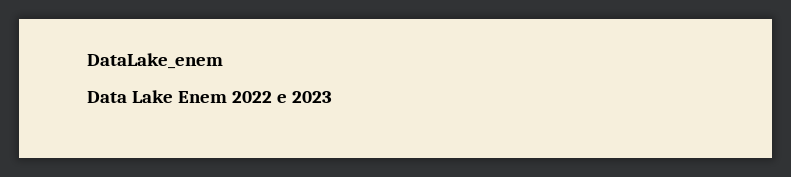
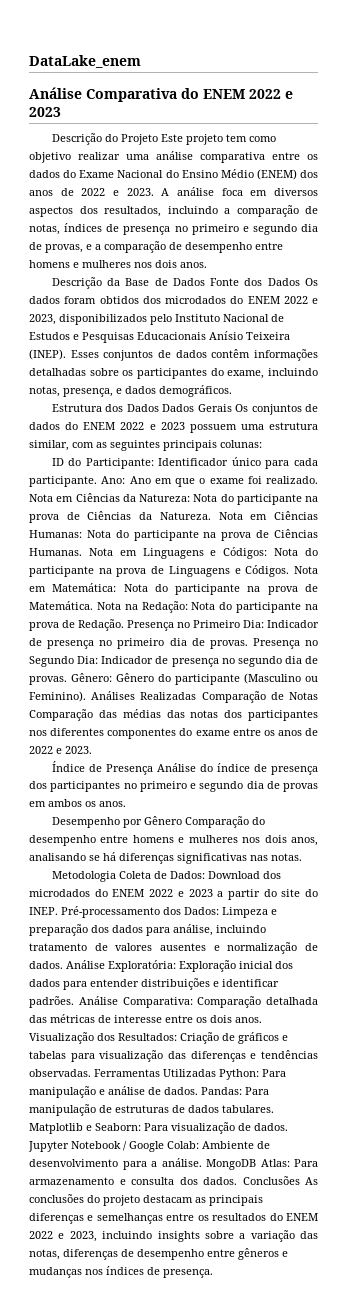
- Data Lake Enem 2022 e 2023
+ Análise Comparativa do ENEM 2022 e 2023
+ Descrição do Projeto Este projeto tem como objetivo realizar uma análise comparativa entre os dados do Exame Nacional do Ensino Médio (ENEM) dos anos de 2022 e 2023. A análise foca em diversos aspectos dos resultados, incluindo a comparação de notas, índices de presença no primeiro e segundo dia de provas, e a comparação de desempenho entre homens e mulheres nos dois anos.
+ Descrição da Base de Dados Fonte dos Dados Os dados foram obtidos dos microdados do ENEM 2022 e 2023, disponibilizados pelo Instituto Nacional de Estudos e Pesquisas Educacionais Anísio Teixeira (INEP). Esses conjuntos de dados contêm informações detalhadas sobre os participantes do exame, incluindo notas, presença, e dados demográficos.
+ Estrutura dos Dados Dados Gerais Os conjuntos de dados do ENEM 2022 e 2023 possuem uma estrutura similar, com as seguintes principais colunas:
+ ID do Participante: Identificador único para cada participante. Ano: Ano em que o exame foi realizado. Nota em Ciências da Natureza: Nota do participante na prova de Ciências da Natureza. Nota em Ciências Humanas: Nota do participante na prova de Ciências Humanas. Nota em Linguagens e Códigos: Nota do participante na prova de Linguagens e Códigos. Nota em Matemática: Nota do participante na prova de Matemática. Nota na Redação: Nota do participante na prova de Redação. Presença no Primeiro Dia: Indicador de presença no primeiro dia de provas. Presença no Segundo Dia: Indicador de presença no segundo dia de provas. Gênero: Gênero do participante (Masculino ou Feminino). Análises Realizadas Comparação de Notas Comparação das médias das notas dos participantes nos diferentes componentes do exame entre os anos de 2022 e 2023.
+ Índice de Presença Análise do índice de presença dos participantes no primeiro e segundo dia de provas em ambos os anos.
+ Desempenho por Gênero Comparação do desempenho entre homens e mulheres nos dois anos, analisando se há diferenças significativas nas notas.
+ Metodologia Coleta de Dados: Download dos microdados do ENEM 2022 e 2023 a partir do site do INEP. Pré-processamento dos Dados: Limpeza e preparação dos dados para análise, incluindo tratamento de valores ausentes e normalização de dados. Análise Exploratória: Exploração inicial dos dados para entender distribuições e identificar padrões. Análise Comparativa: Comparação detalhada das métricas de interesse entre os dois anos. Visualização dos Resultados: Criação de gráficos e tabelas para visualização das diferenças e tendências observadas. Ferramentas Utilizadas Python: Para manipulação e análise de dados. Pandas: Para manipulação de estruturas de dados tabulares. Matplotlib e Seaborn: Para visualização de dados. Jupyter Notebook / Google Colab: Ambiente de desenvolvimento para a análise. MongoDB Atlas: Para armazenamento e consulta dos dados. Conclusões As conclusões do projeto destacam as principais diferenças e semelhanças entre os resultados do ENEM 2022 e 2023, incluindo insights sobre a variação das notas, diferenças de desempenho entre gêneros e mudanças nos índices de presença.

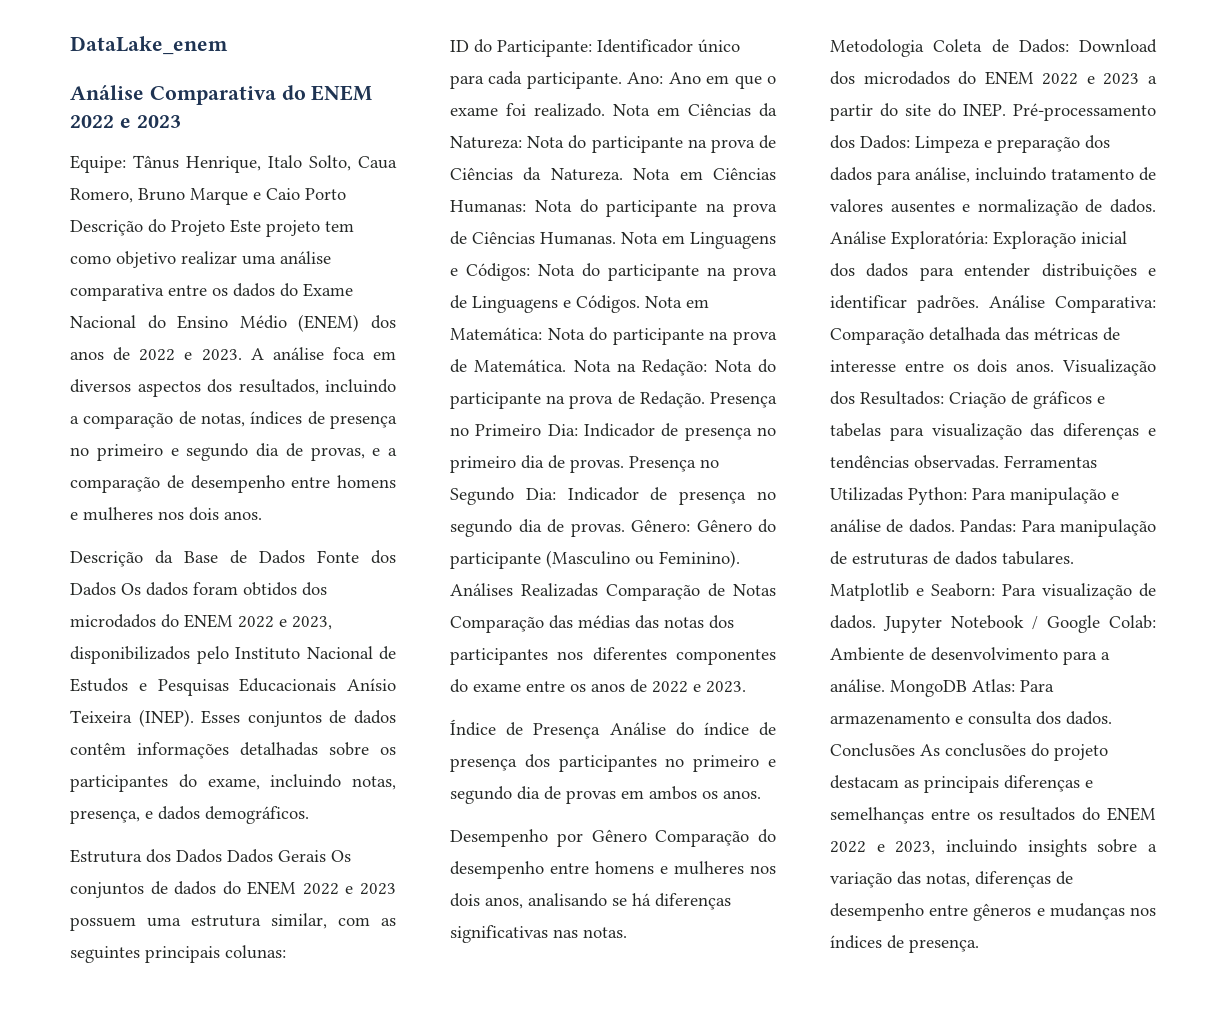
- Descrição do Projeto Este projeto tem como objetivo realizar uma análise comparativa entre os dados do Exame Nacional do Ensino Médio (ENEM) dos anos de 2022 e 2023.
+ Equipe: Tânus Henrique, Italo Solto, Caua Romero, Bruno Marque e Caio Porto Descrição do Projeto Este projeto tem como objetivo realizar uma análise comparativa entre os dados do Exame Nacional do Ensino Médio (ENEM) dos anos de 2022 e 2023.

